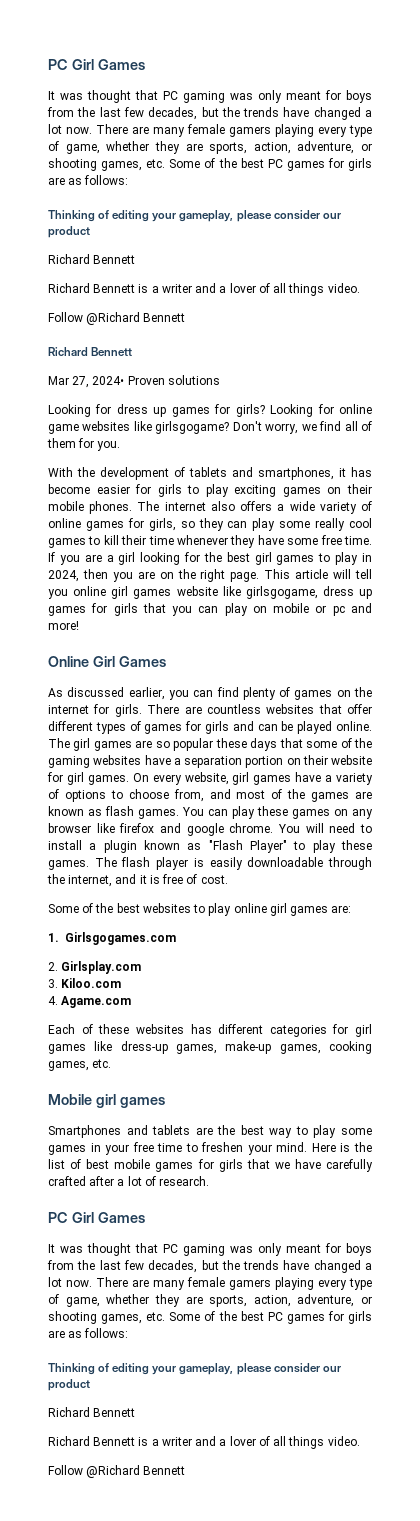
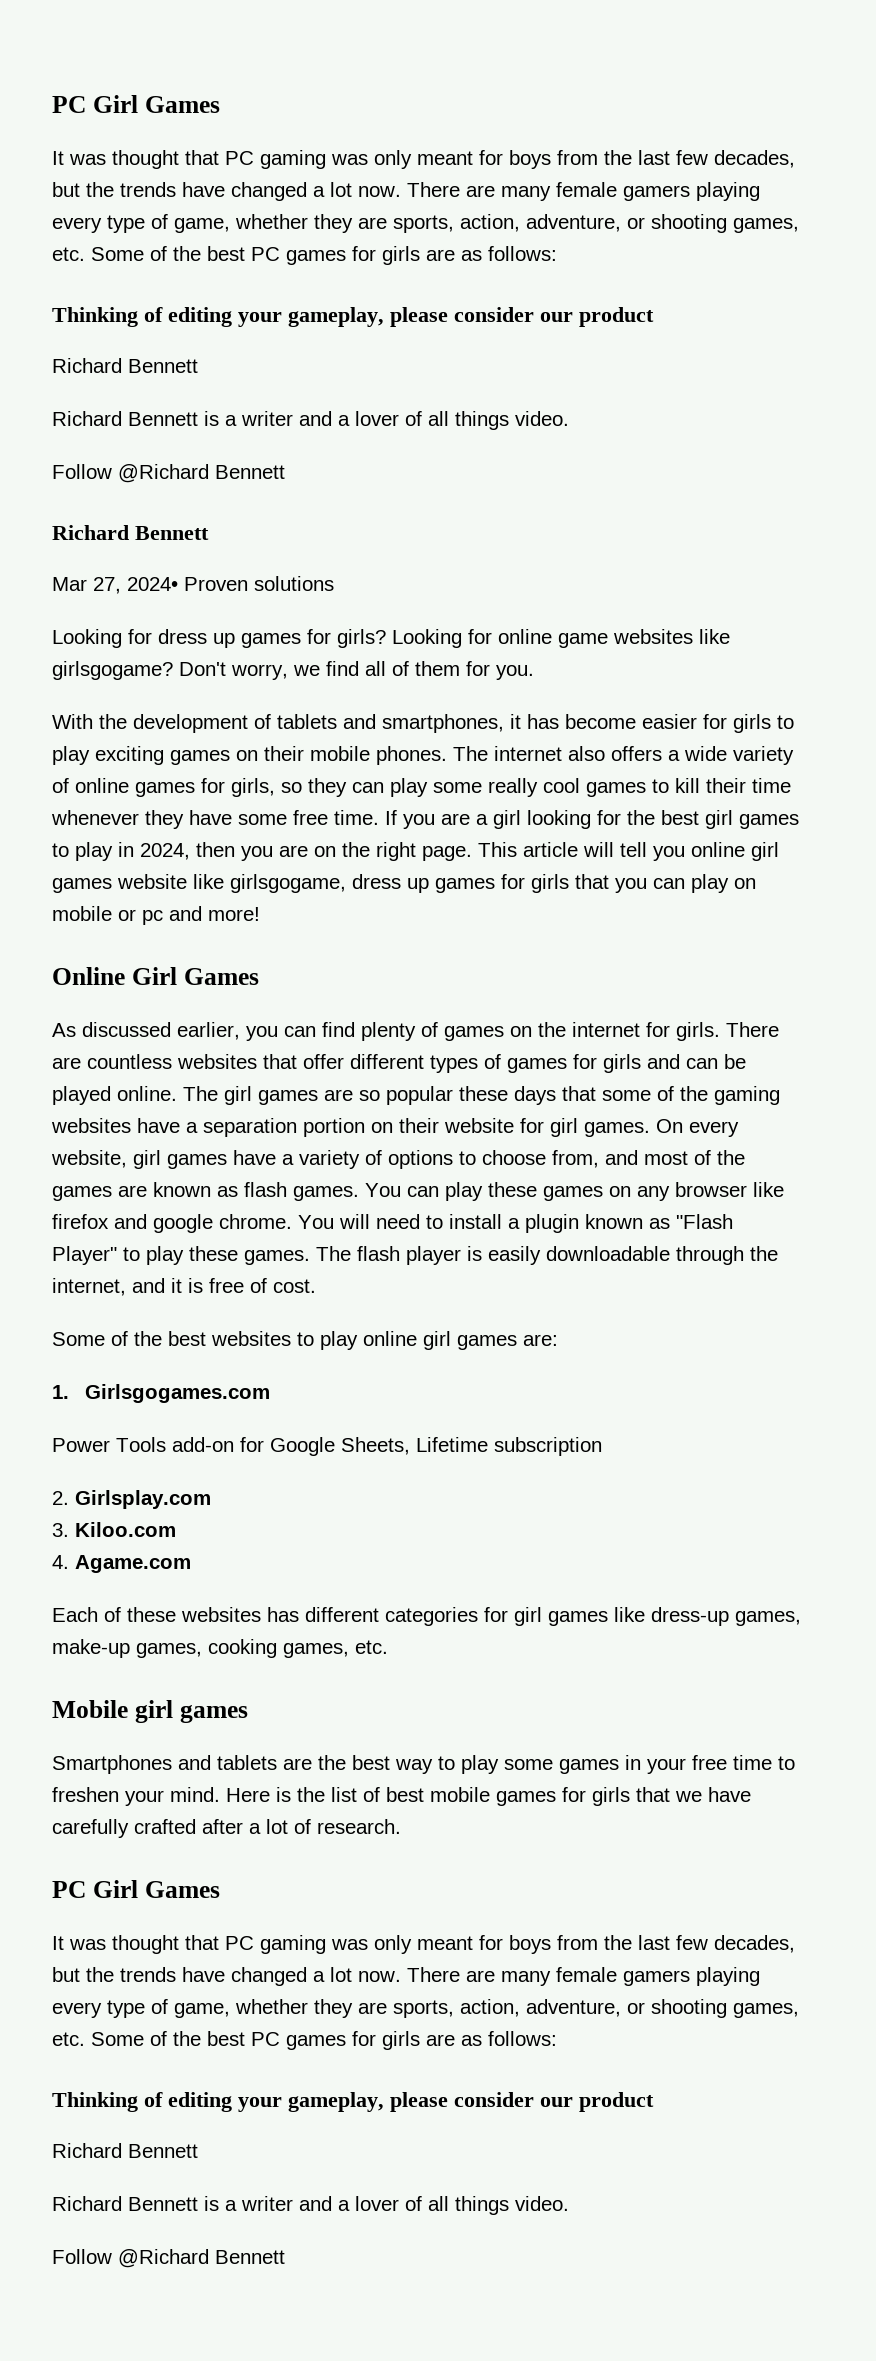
+ Power Tools add-on for Google Sheets, Lifetime subscription

